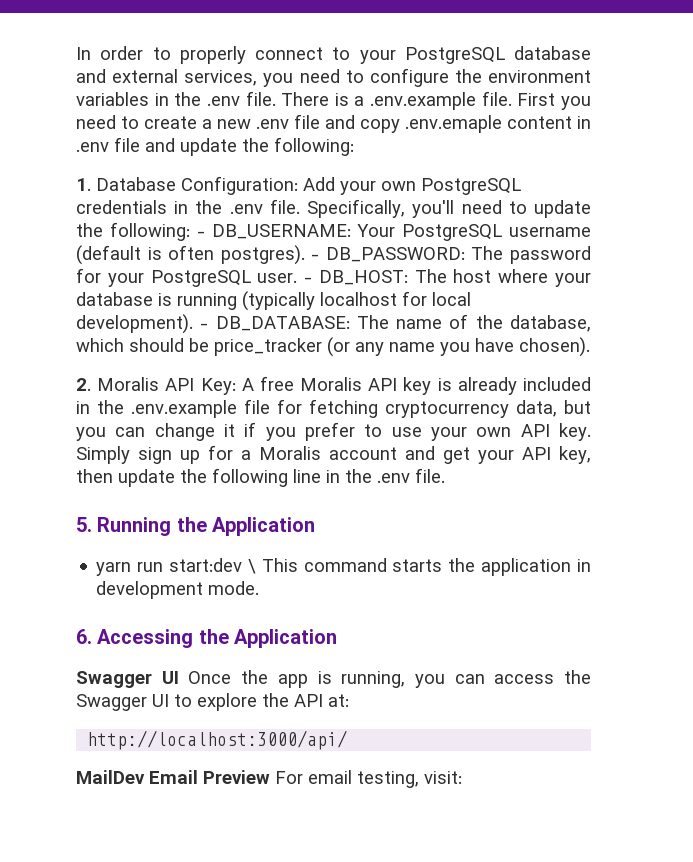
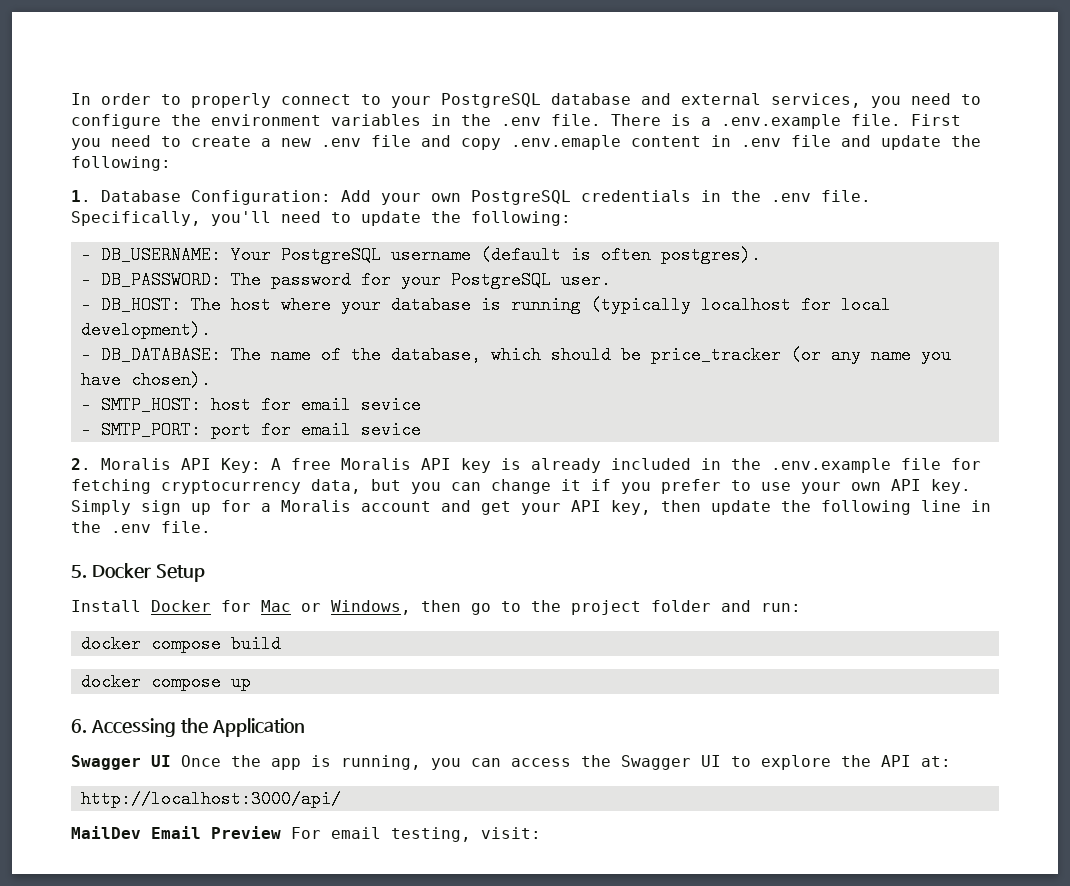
- Specifically, you'll need to update the following: - DB_USERNAME: Your PostgreSQL username (default is often postgres). - DB_PASSWORD: The password for your PostgreSQL user. - DB_HOST: The host where your database is running (typically localhost for local development). - DB_DATABASE: The name of the database, which should be price_tracker (or any name you have chosen).
+ Specifically, you'll need to update the following:
+ - DB_USERNAME: Your PostgreSQL username (default is often postgres).
+ - DB_PASSWORD: The password for your PostgreSQL user.
+ - DB_HOST: The host where your database is running (typically localhost for local development).
+ - DB_DATABASE: The name of the database, which should be price_tracker (or any name you have chosen).
+ - SMTP_HOST: host for email sevice
+ - SMTP_PORT: port for email sevice
- 5. Running the Application
- yarn run start:dev \ This command starts the application in development mode.
+ 5. Docker Setup
+ Install Docker for Mac or Windows, then go to the project folder and run:
+ docker compose build
+ docker compose up

